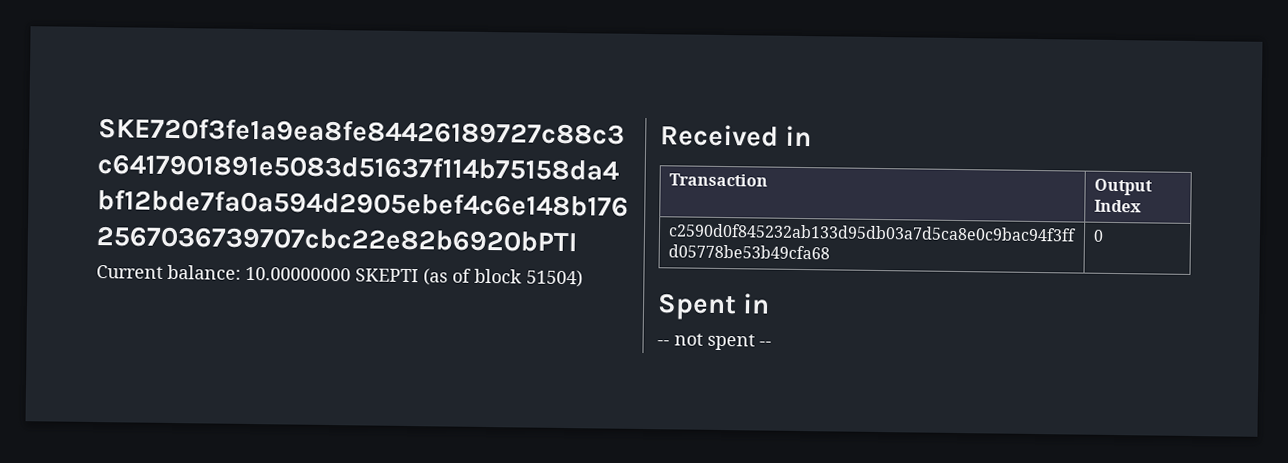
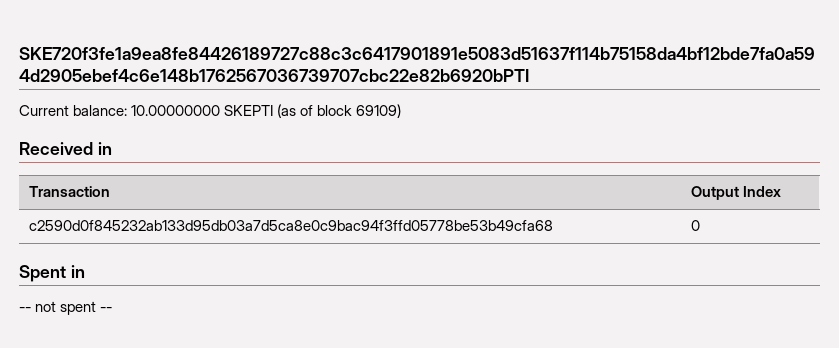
- Current balance: 10.00000000 SKEPTI (as of block 51504)
+ Current balance: 10.00000000 SKEPTI (as of block 69109)

